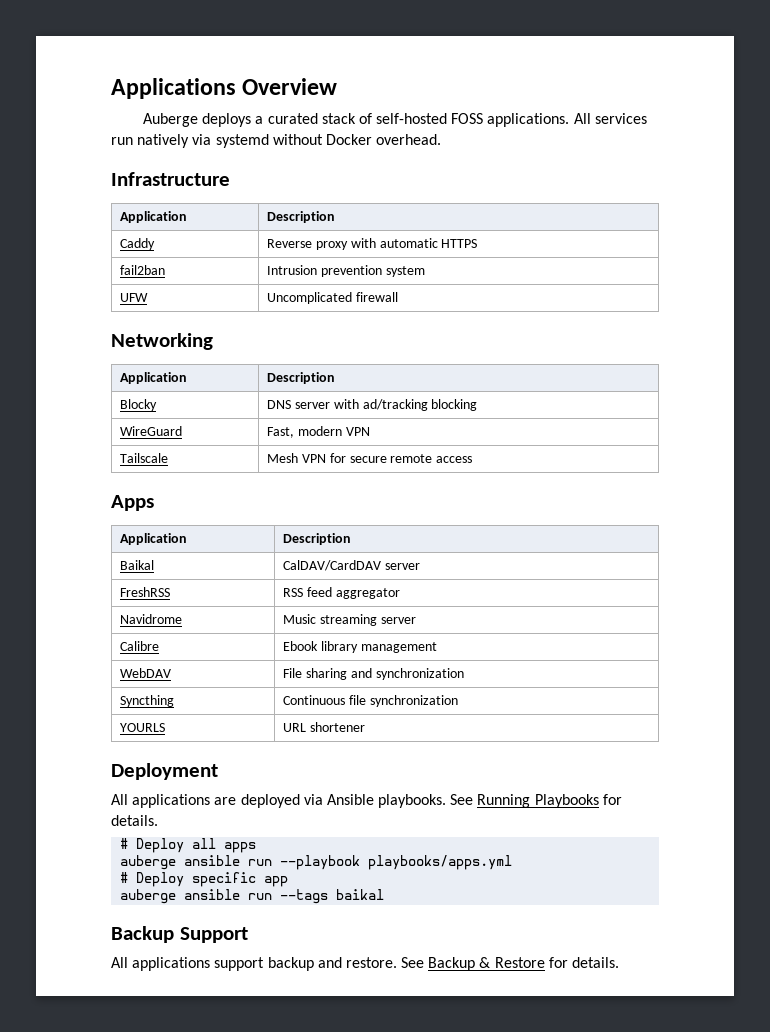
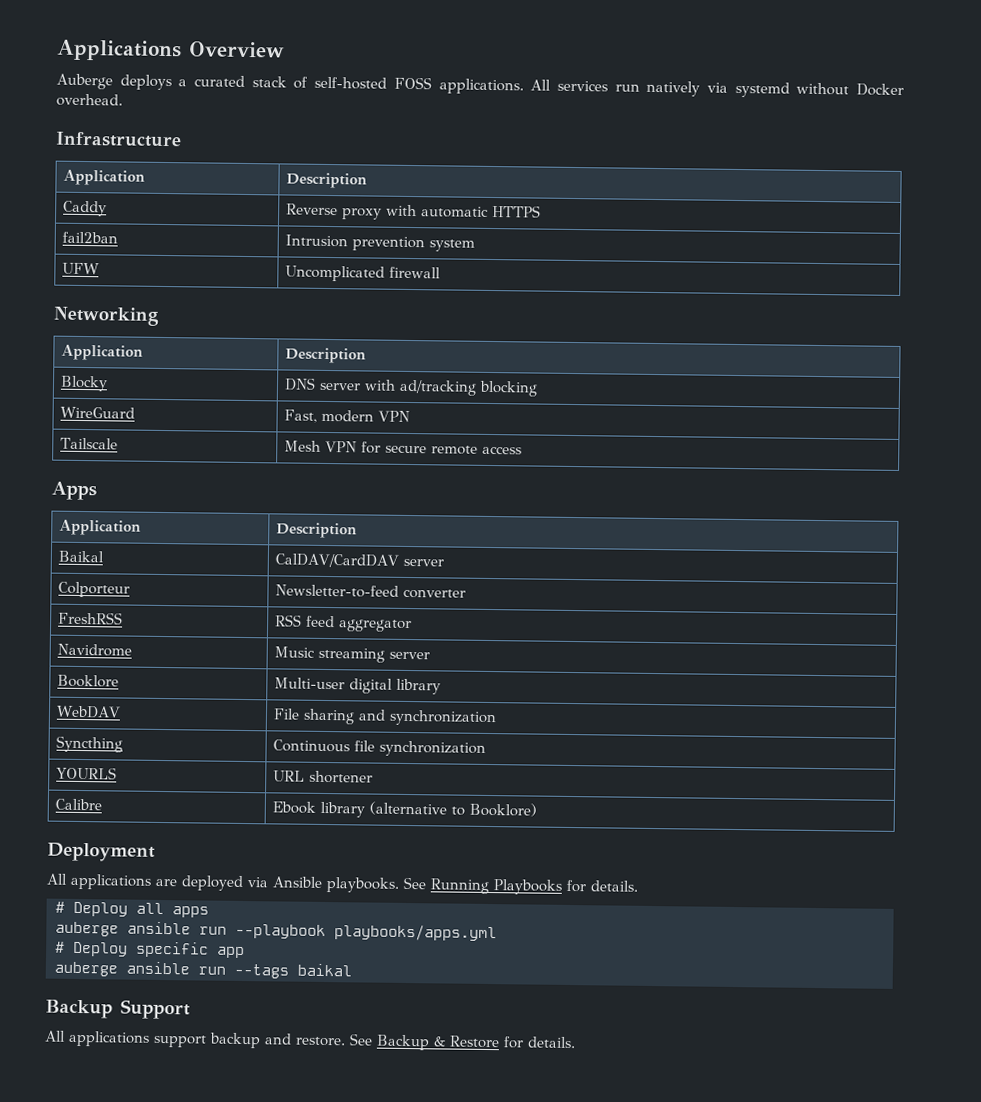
+ Colporteur | Newsletter-to-feed converter
- Calibre | Ebook library management
+ Booklore | Multi-user digital library
+ Calibre | Ebook library (alternative to Booklore)

